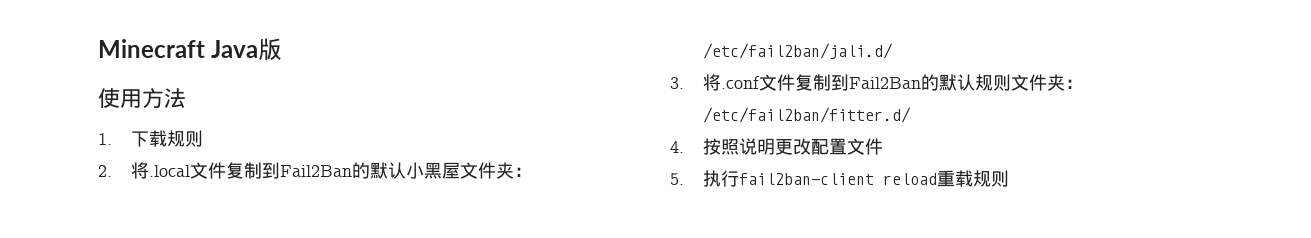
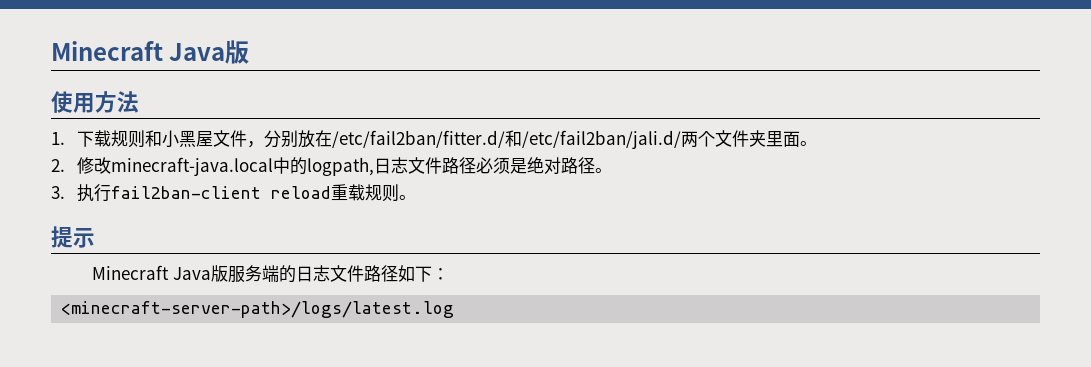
- 1.下载规则
- 2.将.local文件复制到Fail2Ban的默认小黑屋文件夹：/etc/fail2ban/jali.d/
- 3.将.conf文件复制到Fail2Ban的默认规则文件夹：/etc/fail2ban/fitter.d/
- 4.按照说明更改配置文件
- 5.执行fail2ban-client reload重载规则
+ 1.下载规则和小黑屋文件，分别放在/etc/fail2ban/fitter.d/和/etc/fail2ban/jali.d/两个文件夹里面。
+ 2.修改minecraft-java.local中的logpath,日志文件路径必须是绝对路径。
+ 3.执行fail2ban-client reload重载规则。
+ 提示
+ Minecraft Java版服务端的日志文件路径如下：
+ <minecraft-server-path>/logs/latest.log

